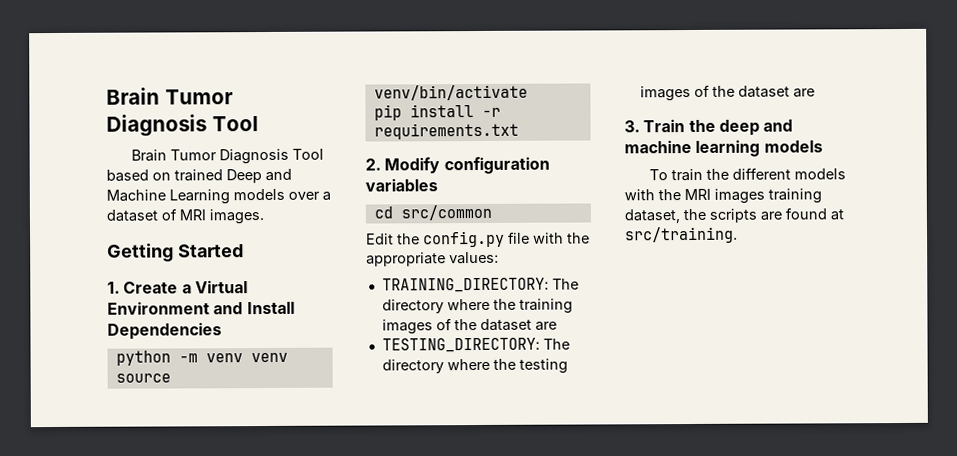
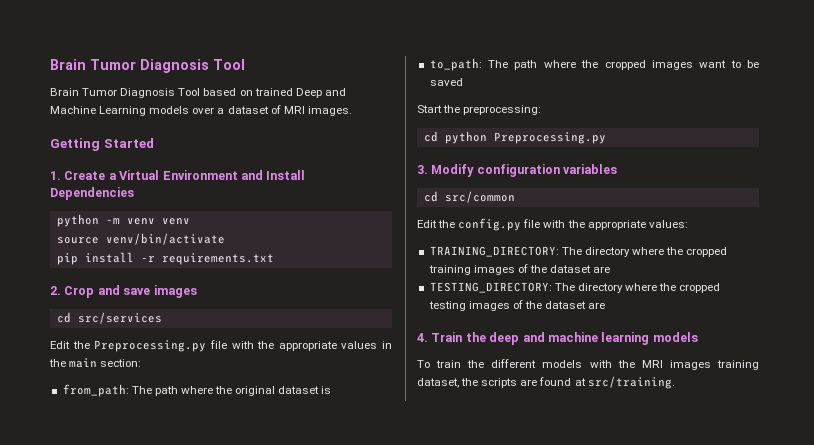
- 2. Modify configuration variables
+ 2. Crop and save images
+ cd src/services
+ Edit the Preprocessing.py file with the appropriate values in the main section:
+ from_path: The path where the original dataset is
+ to_path: The path where the cropped images want to be saved
+ Start the preprocessing:
+ cd python Preprocessing.py
+ 3. Modify configuration variables
- TRAINING_DIRECTORY: The directory where the training images of the dataset are
+ TRAINING_DIRECTORY: The directory where the cropped training images of the dataset are
- TESTING_DIRECTORY: The directory where the testing images of the dataset are
+ TESTING_DIRECTORY: The directory where the cropped testing images of the dataset are
- 3. Train the deep and machine learning models
+ 4. Train the deep and machine learning models

